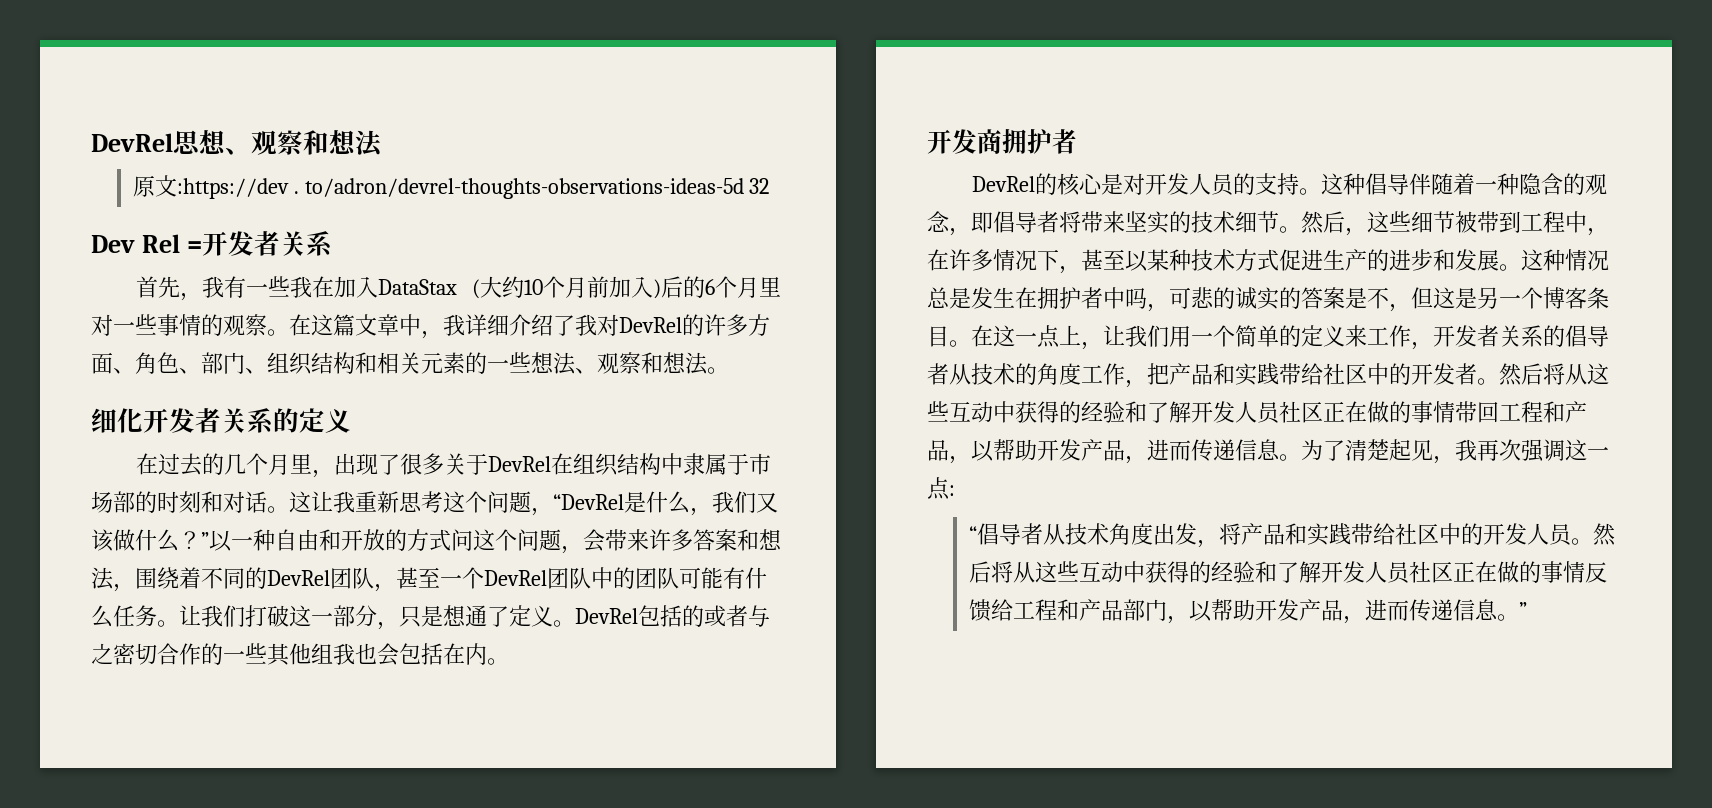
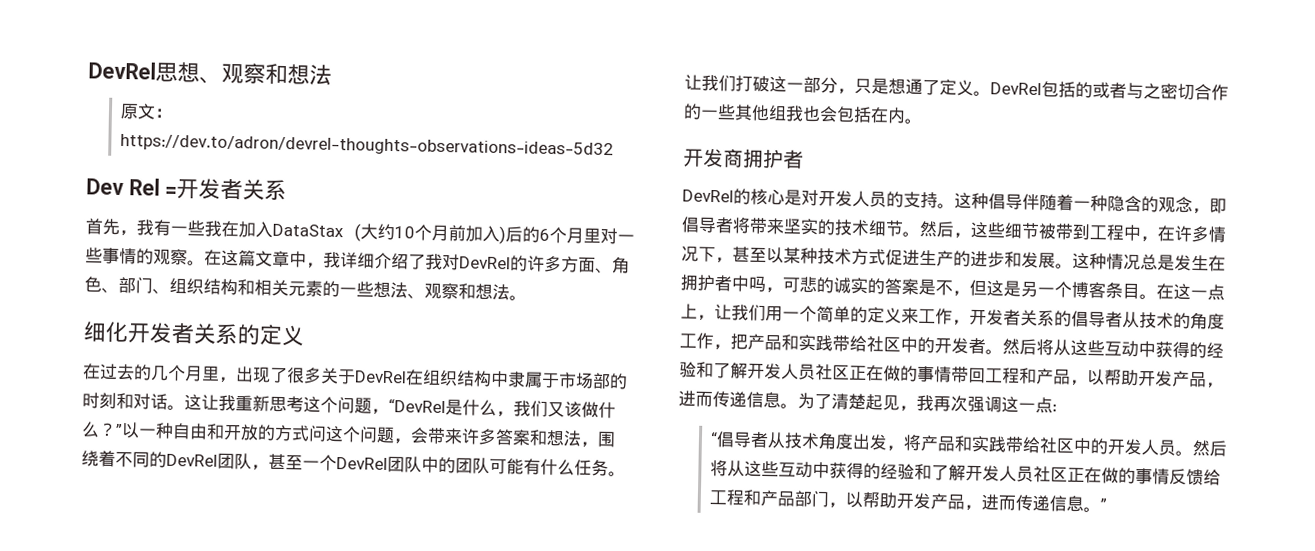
- 原文:https://dev . to/adron/devrel-thoughts-observations-ideas-5d 32
+ 原文：https://dev.to/adron/devrel-thoughts-observations-ideas-5d32

